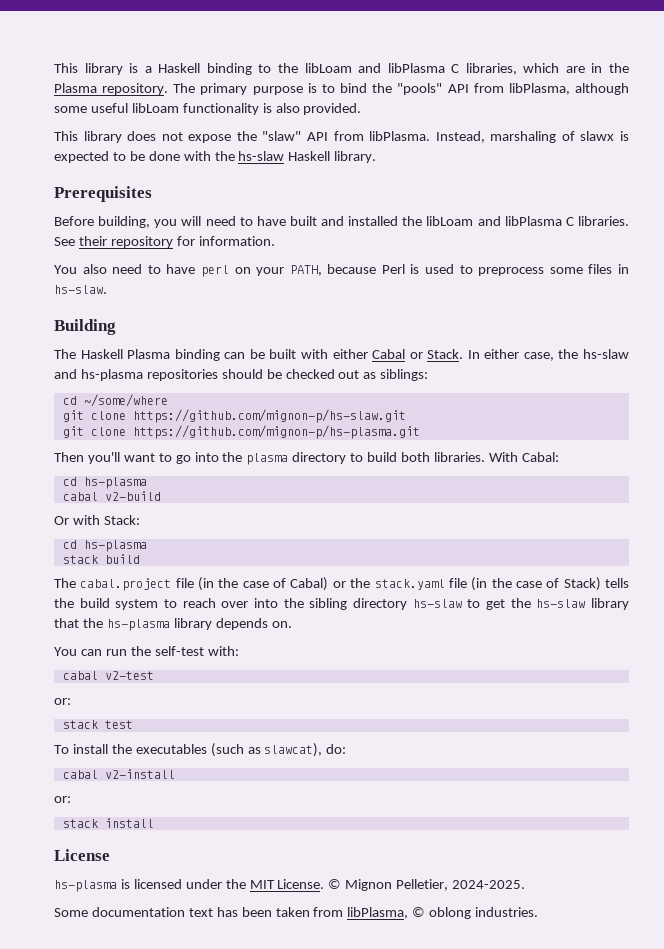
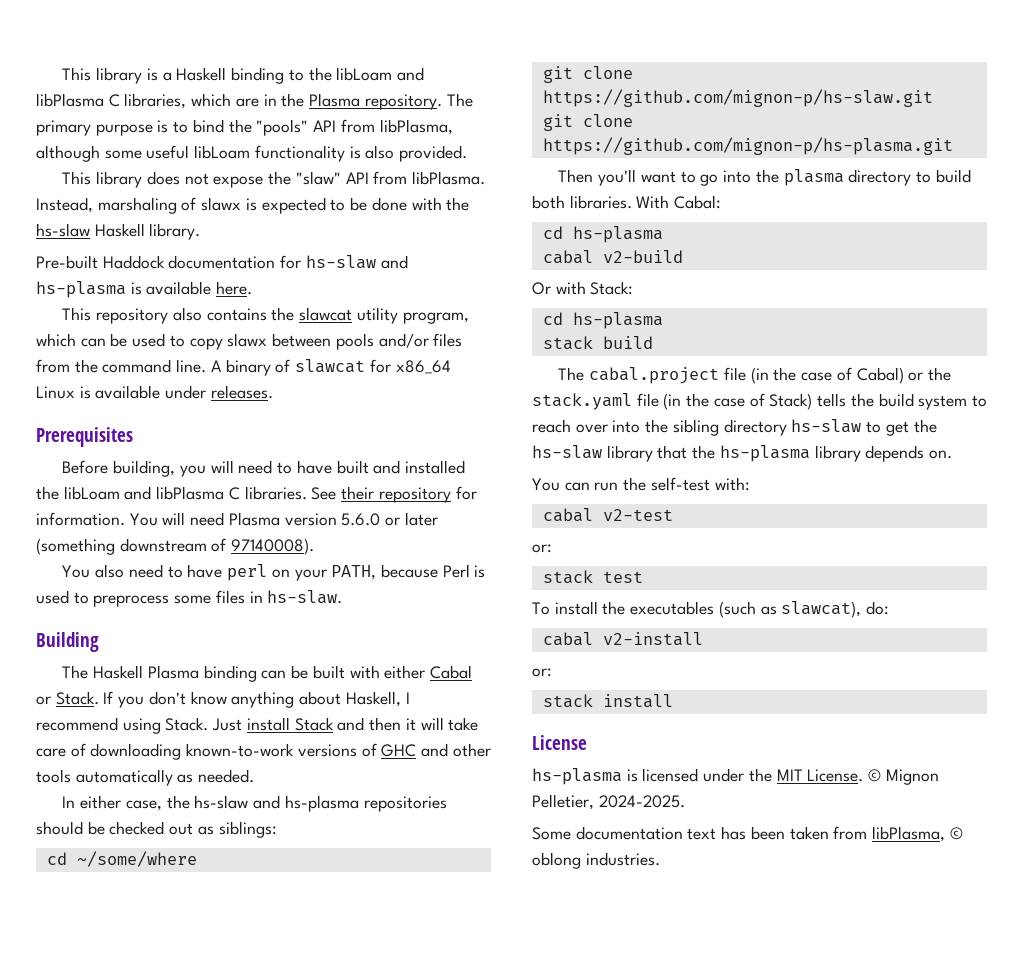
+ Pre-built Haddock documentation for hs-slaw and hs-plasma is available here.
+ This repository also contains the slawcat utility program, which can be used to copy slawx between pools and/or files from the command line. A binary of slawcat for x86_64 Linux is available under releases.
+ You will need Plasma version 5.6.0 or later (something downstream of 97140008).
- The Haskell Plasma binding can be built with either Cabal or Stack. In either case, the hs-slaw and hs-plasma repositories should be checked out as siblings:
+ The Haskell Plasma binding can be built with either Cabal or Stack. If you don't know anything about Haskell, I recommend using Stack. Just install Stack and then it will take care of downloading known-to-work versions of GHC and other tools automatically as needed.
+ In either case, the hs-slaw and hs-plasma repositories should be checked out as siblings:

